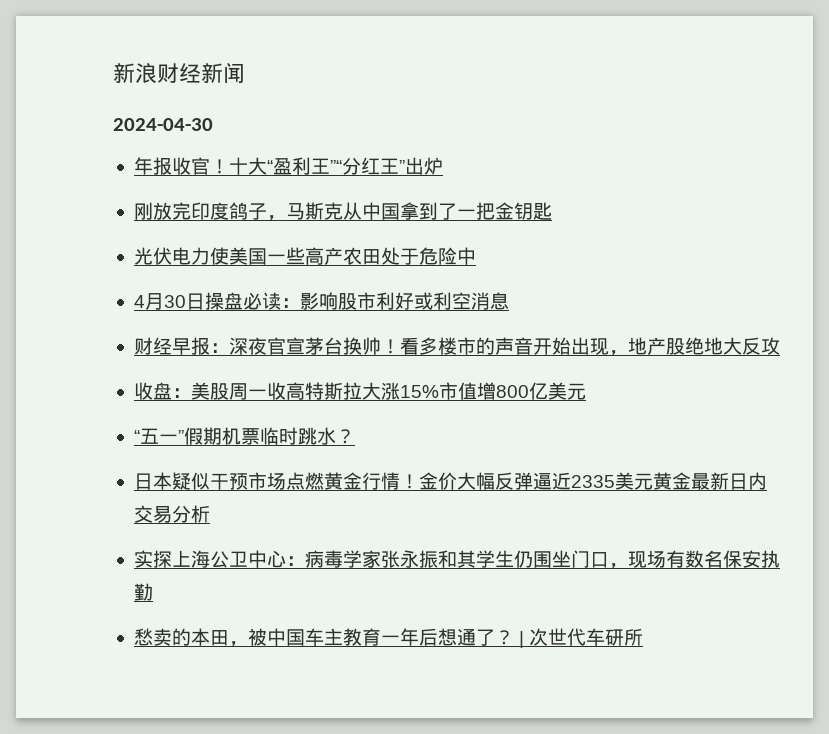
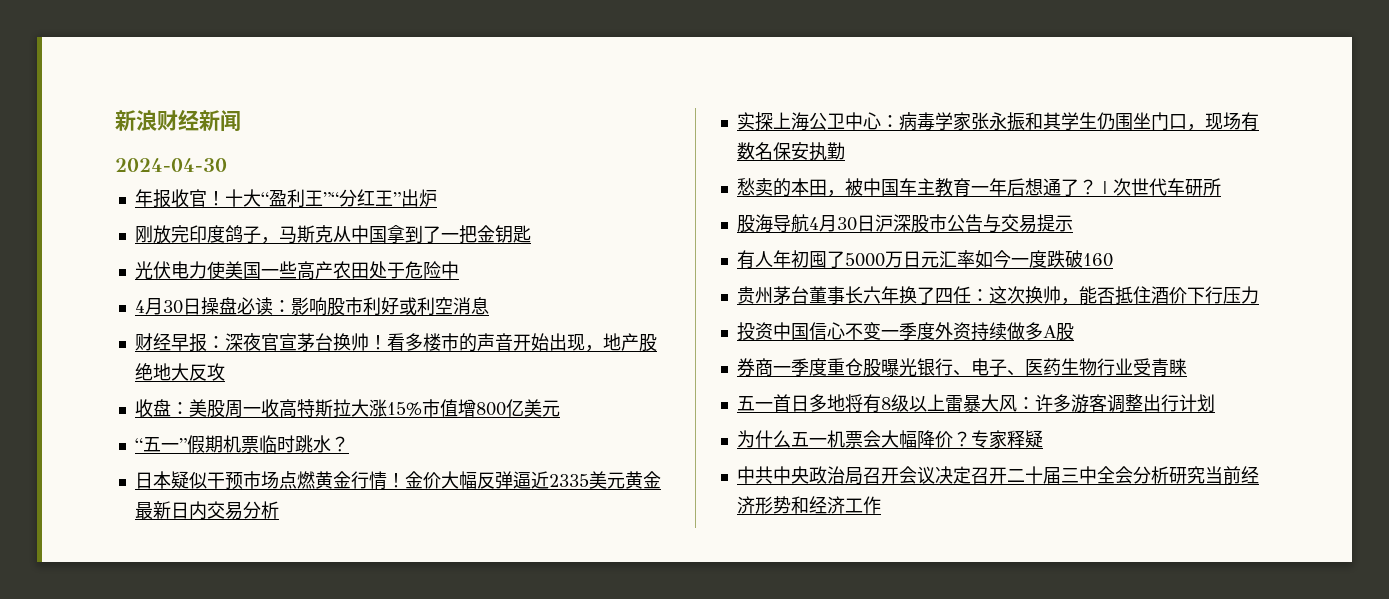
+ 股海导航4月30日沪深股市公告与交易提示
+ 有人年初囤了5000万日元汇率如今一度跌破160
+ 贵州茅台董事长六年换了四任：这次换帅，能否抵住酒价下行压力
+ 投资中国信心不变一季度外资持续做多A股
+ 券商一季度重仓股曝光银行、电子、医药生物行业受青睐
+ 五一首日多地将有8级以上雷暴大风：许多游客调整出行计划
+ 为什么五一机票会大幅降价？专家释疑
+ 中共中央政治局召开会议决定召开二十届三中全会分析研究当前经济形势和经济工作

